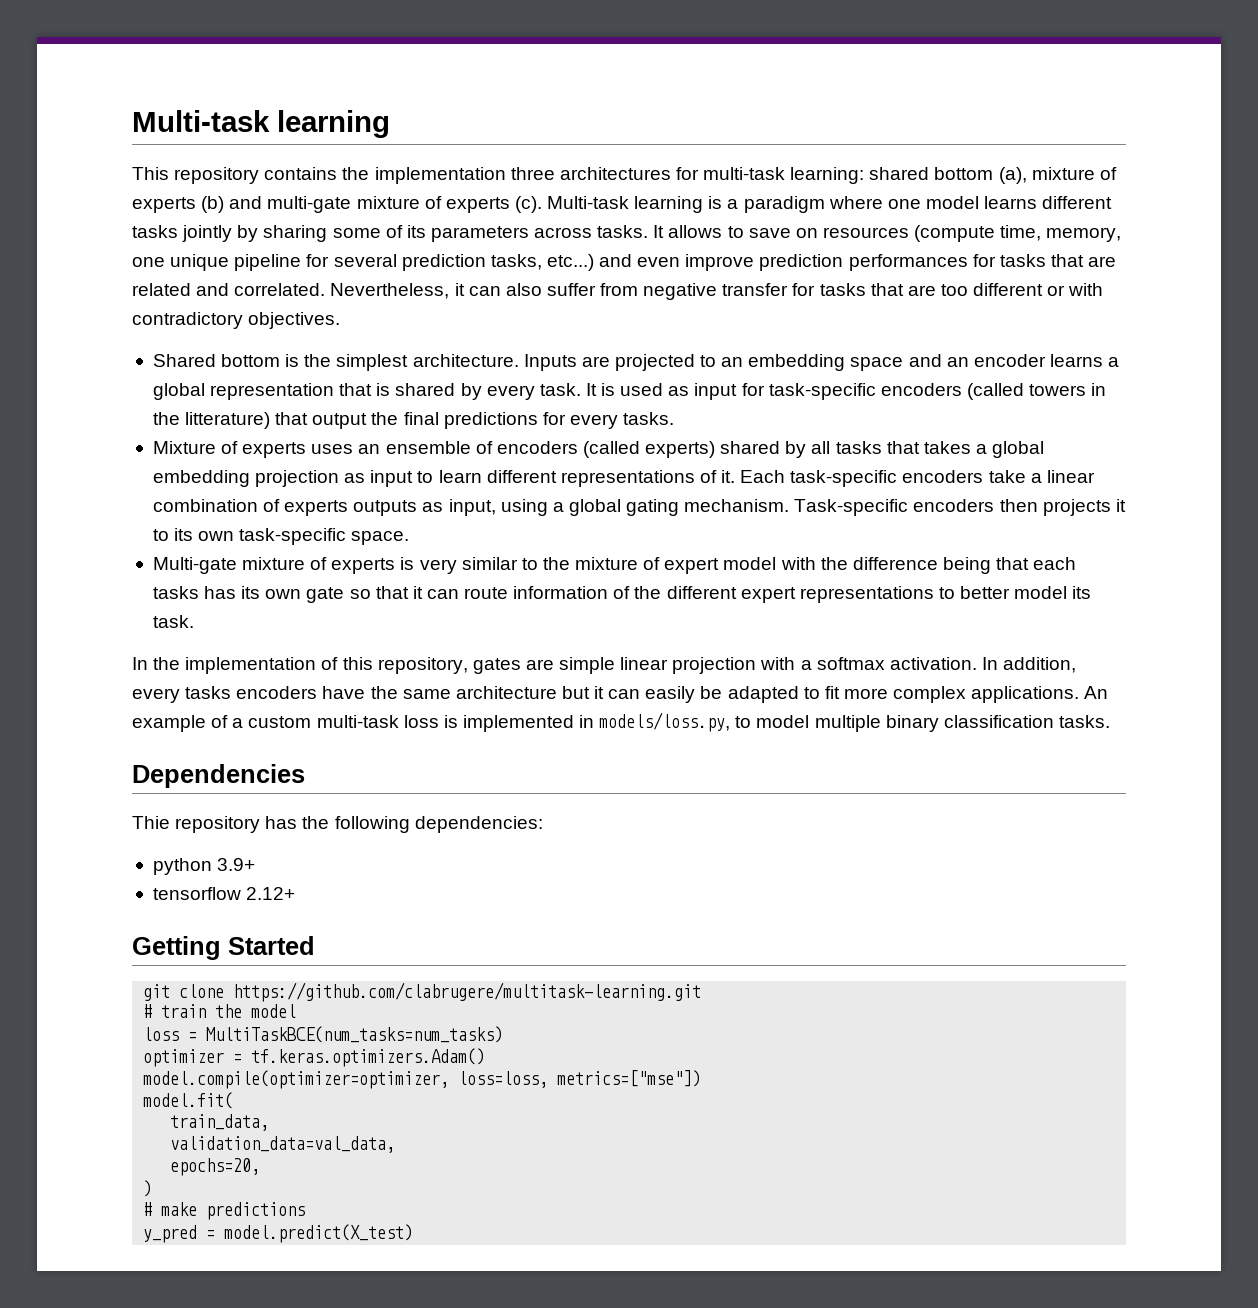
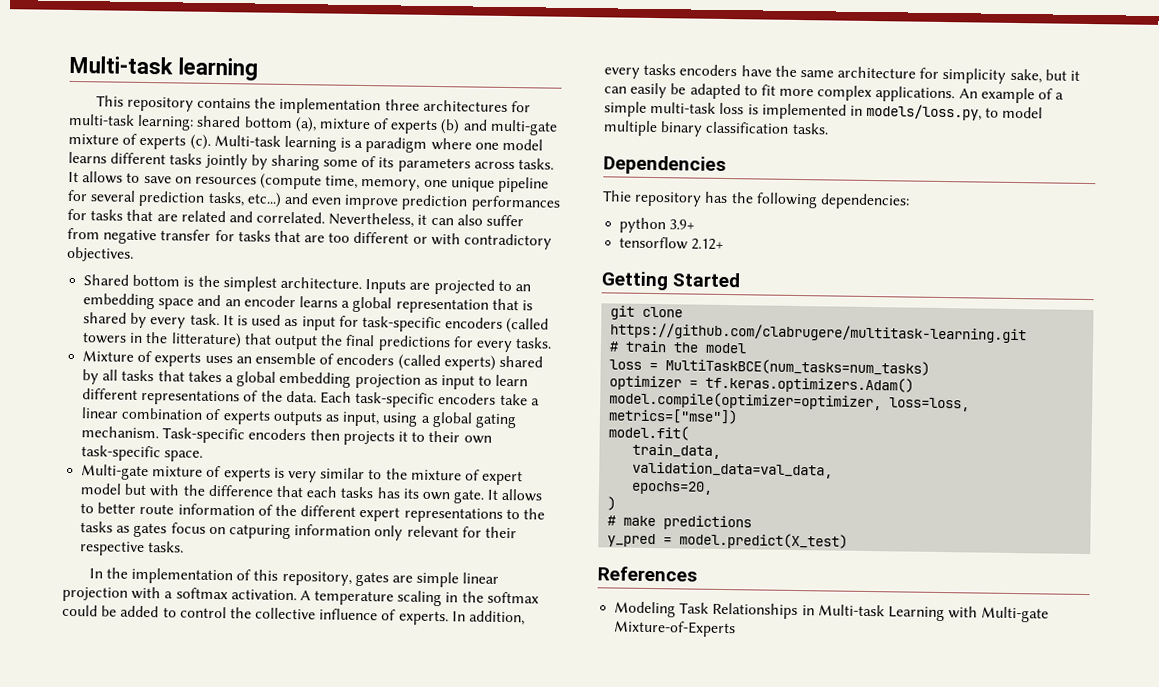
- Mixture of experts uses an ensemble of encoders (called experts) shared by all tasks that takes a global embedding projection as input to learn different representations of it.
+ Mixture of experts uses an ensemble of encoders (called experts) shared by all tasks that takes a global embedding projection as input to learn different representations of the data.
- Task-specific encoders then projects it to its own task-specific space.
+ Task-specific encoders then projects it to their own task-specific space.
- Multi-gate mixture of experts is very similar to the mixture of expert model with the difference being that each tasks has its own gate so that it can route information of the different expert representations to better model its task.
+ Multi-gate mixture of experts is very similar to the mixture of expert model but with the difference that each tasks has its own gate. It allows to better route information of the different expert representations to the tasks as gates focus on catpuring information only relevant for their respective tasks.
+ A temperature scaling in the softmax could be added to control the collective influence of experts.
- In addition, every tasks encoders have the same architecture but it can easily be adapted to fit more complex applications.
+ In addition, every tasks encoders have the same architecture for simplicity sake, but it can easily be adapted to fit more complex applications.
- An example of a custom multi-task loss is implemented in models/loss.py, to model multiple binary classification tasks.
+ An example of a simple multi-task loss is implemented in models/loss.py, to model multiple binary classification tasks.
+ References
+ Modeling Task Relationships in Multi-task Learning with Multi-gate Mixture-of-Experts

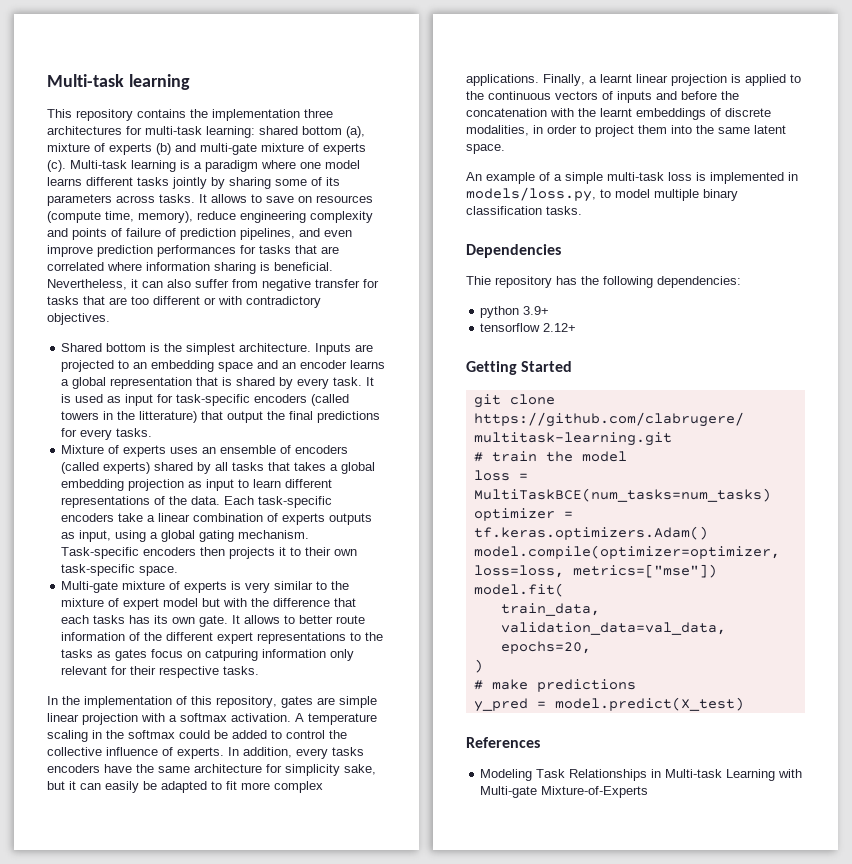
- It allows to save on resources (compute time, memory, one unique pipeline for several prediction tasks, etc...) and even improve prediction performances for tasks that are related and correlated.
+ It allows to save on resources (compute time, memory), reduce engineering complexity and points of failure of prediction pipelines, and even improve prediction performances for tasks that are correlated where information sharing is beneficial.
- In addition, every tasks encoders have the same architecture for simplicity sake, but it can easily be adapted to fit more complex applications. An example of a simple multi-task loss is implemented in models/loss.py, to model multiple binary classification tasks.
+ In addition, every tasks encoders have the same architecture for simplicity sake, but it can easily be adapted to fit more complex applications. Finally, a learnt linear projection is applied to the continuous vectors of inputs and before the concatenation with the learnt embeddings of discrete modalities, in order to project them into the same latent space.
+ An example of a simple multi-task loss is implemented in models/loss.py, to model multiple binary classification tasks.

